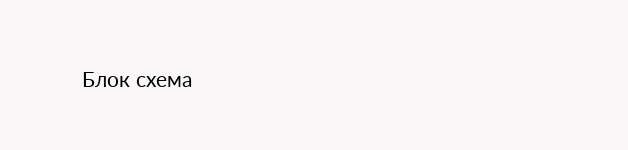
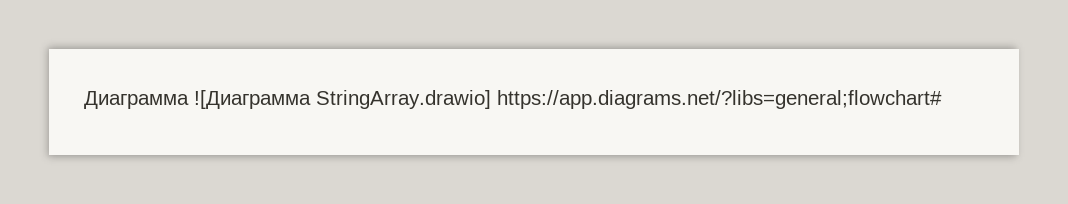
- Блок схема
+ Диаграмма ![Диаграмма StringArray.drawio] https://app.diagrams.net/?libs=general;flowchart#

